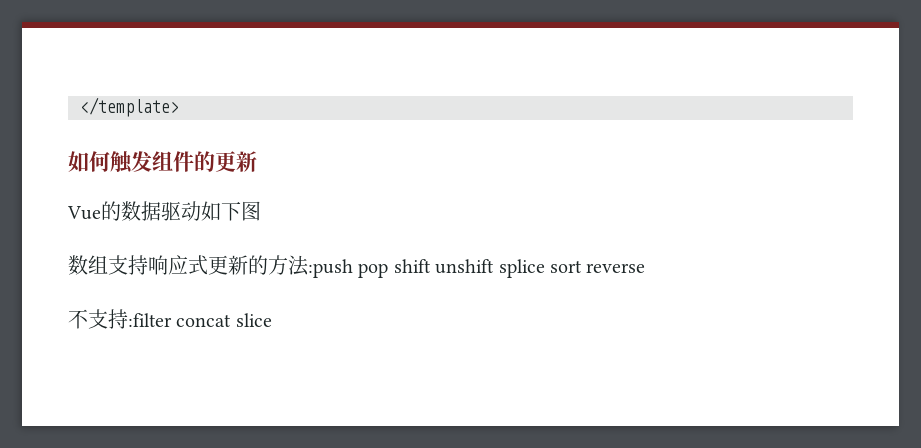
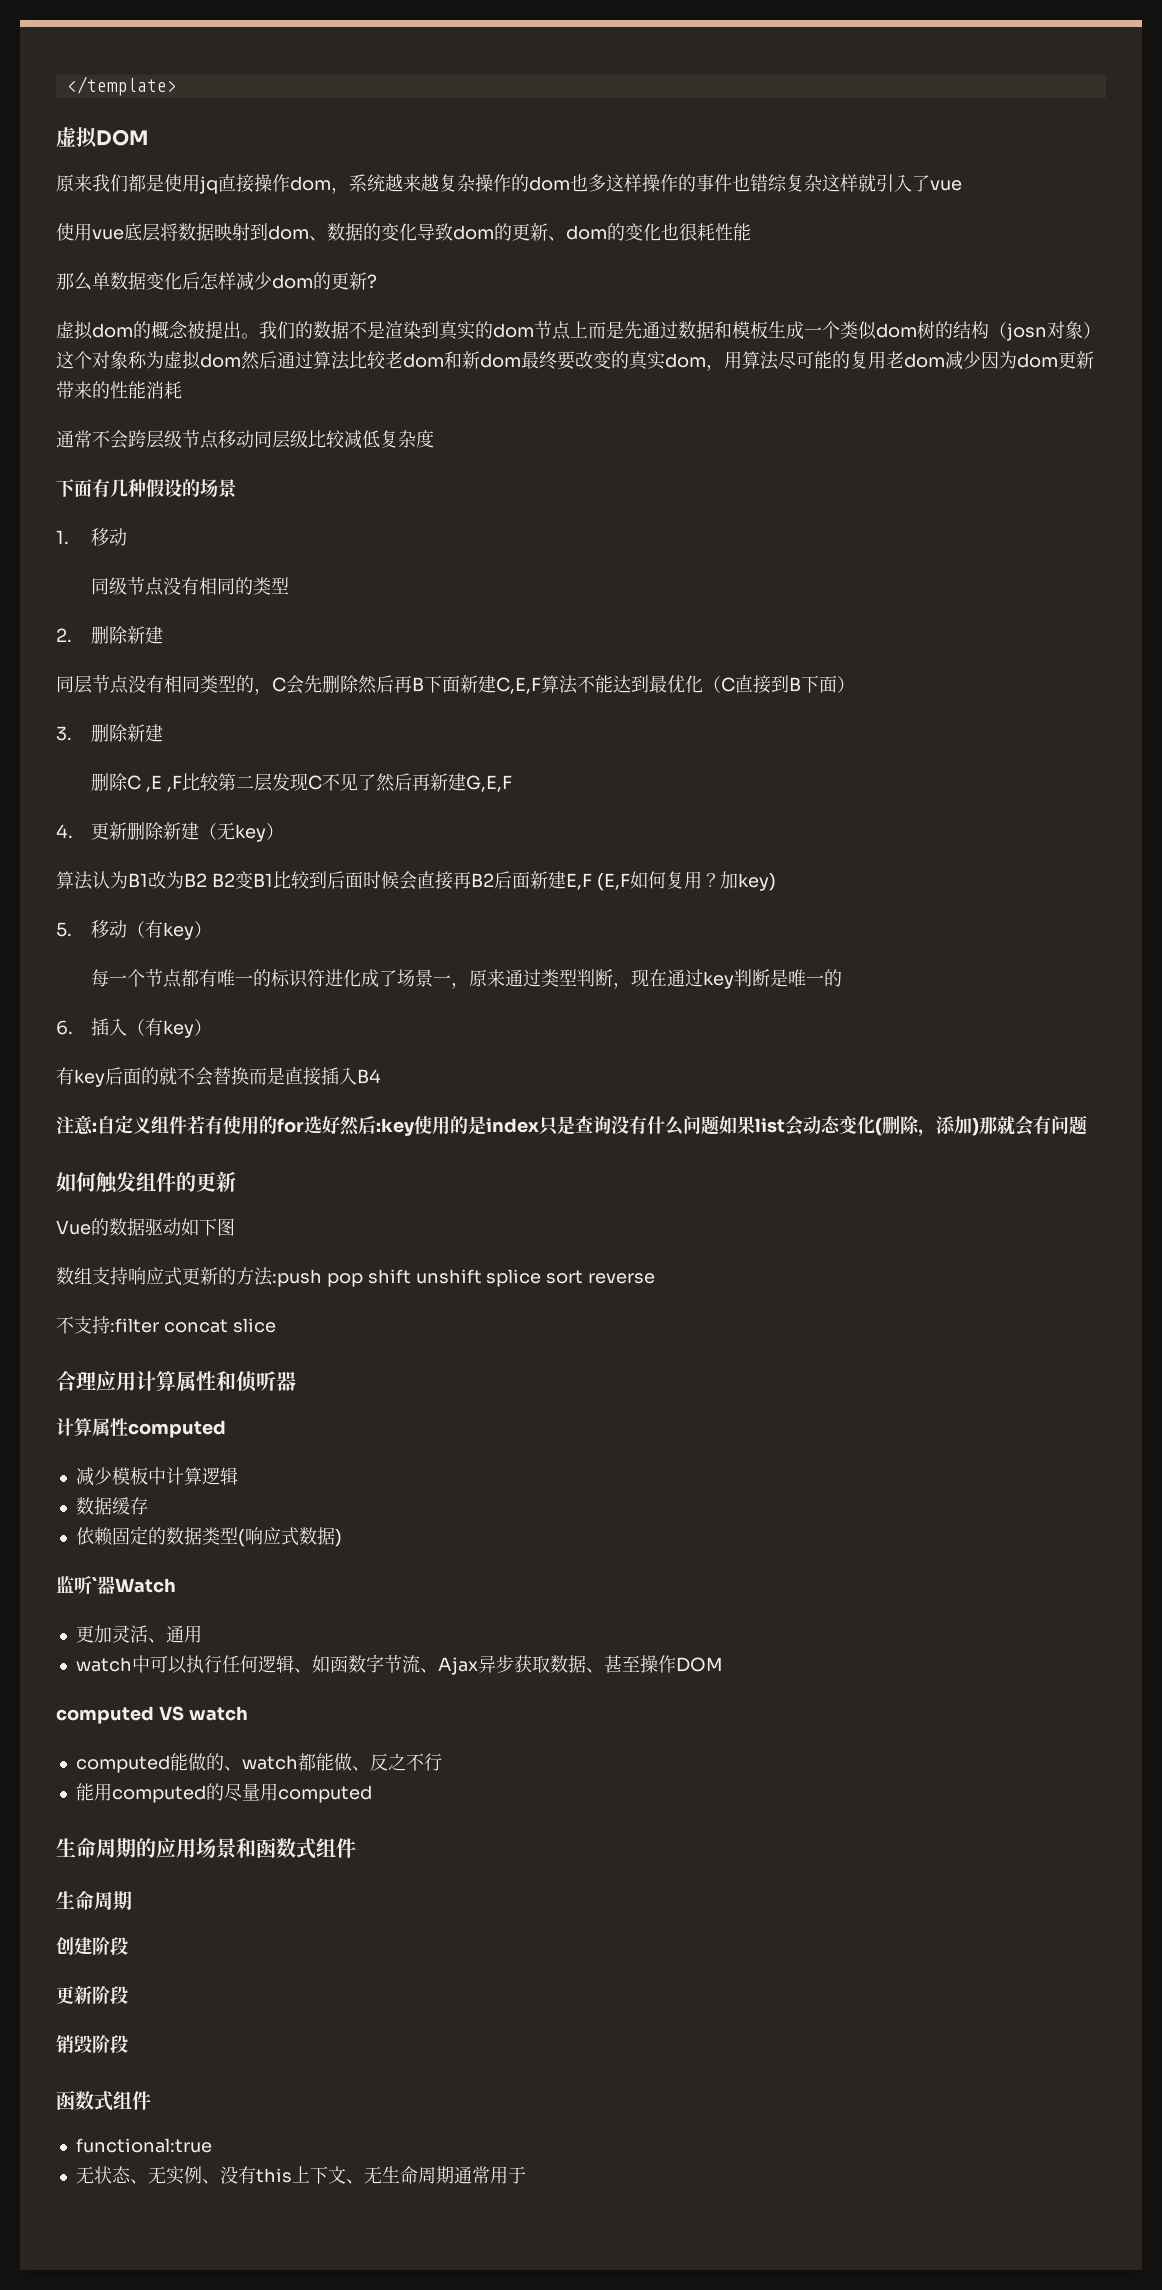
+ 虚拟DOM
+ 原来我们都是使用jq直接操作dom，系统越来越复杂操作的dom也多这样操作的事件也错综复杂这样就引入了vue
+ 使用vue底层将数据映射到dom、数据的变化导致dom的更新、dom的变化也很耗性能
+ 那么单数据变化后怎样减少dom的更新?
+ 虚拟dom的概念被提出。我们的数据不是渲染到真实的dom节点上而是先通过数据和模板生成一个类似dom树的结构（josn对象）这个对象称为虚拟dom然后通过算法比较老dom和新dom最终要改变的真实dom，用算法尽可能的复用老dom减少因为dom更新带来的性能消耗
+ 通常不会跨层级节点移动同层级比较减低复杂度
+ 下面有几种假设的场景
+ 1.移动
+ 同级节点没有相同的类型
+ 2.删除新建
+ 同层节点没有相同类型的，C会先删除然后再B下面新建C,E,F算法不能达到最优化（C直接到B下面）
+ 3.删除新建
+ 删除C ,E ,F比较第二层发现C不见了然后再新建G,E,F
+ 4.更新删除新建（无key）
+ 算法认为B1改为B2 B2变B1比较到后面时候会直接再B2后面新建E,F (E,F如何复用？加key)
+ 5.移动（有key）
+ 每一个节点都有唯一的标识符进化成了场景一，原来通过类型判断，现在通过key判断是唯一的
+ 6.插入（有key）
+ 有key后面的就不会替换而是直接插入B4
+ 注意:自定义组件若有使用的for选好然后:key使用的是index只是查询没有什么问题如果list会动态变化(删除，添加)那就会有问题
+ 合理应用计算属性和侦听器
+ 计算属性computed
+ 减少模板中计算逻辑
+ 数据缓存
+ 依赖固定的数据类型(响应式数据)
+ 监听`器Watch
+ 更加灵活、通用
+ watch中可以执行任何逻辑、如函数字节流、Ajax异步获取数据、甚至操作DOM
+ computed VS watch
+ computed能做的、watch都能做、反之不行
+ 能用computed的尽量用computed
+ 生命周期的应用场景和函数式组件
+ 生命周期
+ 创建阶段
+ 更新阶段
+ 销毁阶段
+ 函数式组件
+ functional:true
+ 无状态、无实例、没有this上下文、无生命周期通常用于

